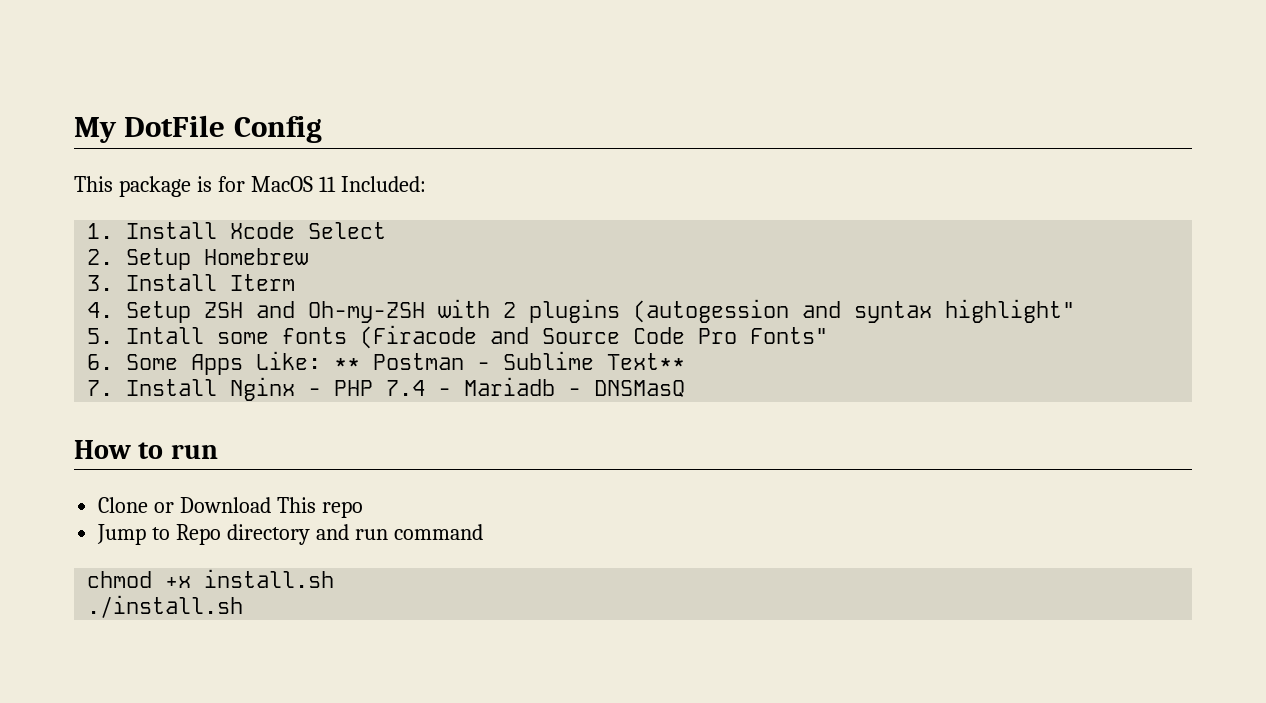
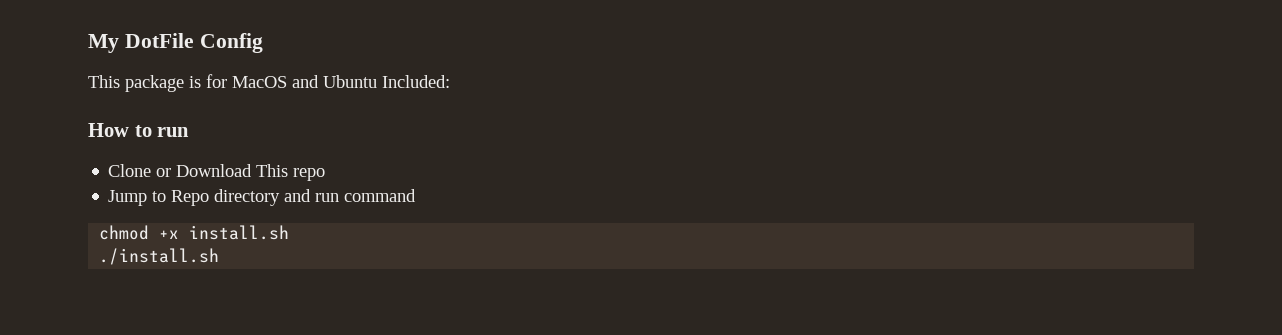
- This package is for MacOS 11 Included:
+ This package is for MacOS and Ubuntu Included:
- 1. Install Xcode Select
- 2. Setup Homebrew
- 3. Install Iterm
- 4. Setup ZSH and Oh-my-ZSH with 2 plugins (autogession and syntax highlight"
- 5. Intall some fonts (Firacode and Source Code Pro Fonts"
- 6. Some Apps Like: ** Postman - Sublime Text**
- 7. Install Nginx - PHP 7.4 - Mariadb - DNSMasQ

